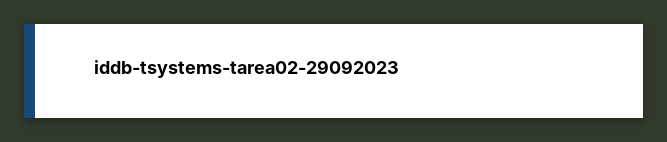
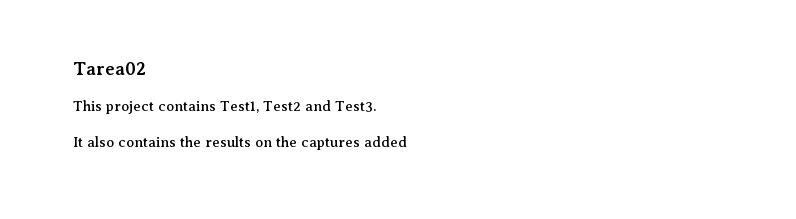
- iddb-tsystems-tarea02-29092023
+ Tarea02
+ This project contains Test1, Test2 and Test3.
+ It also contains the results on the captures added

